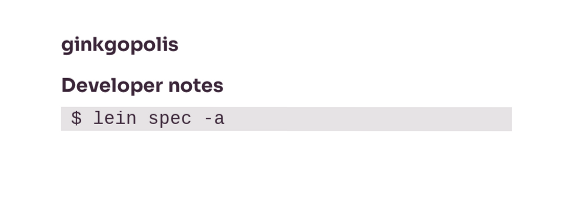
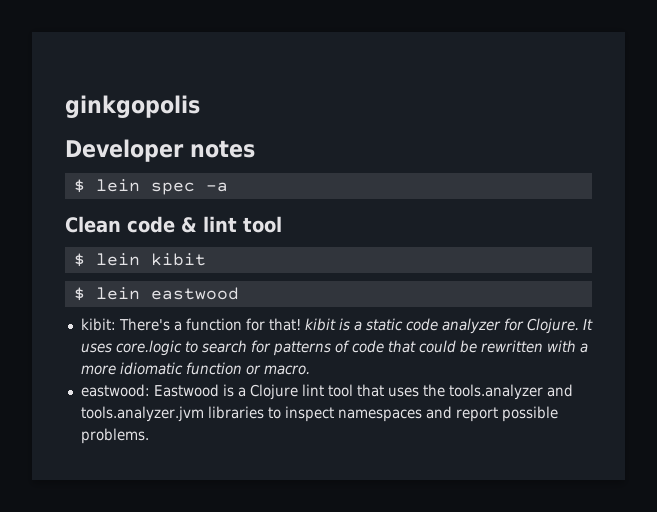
+ Clean code & lint tool
+ $ lein kibit
+ $ lein eastwood
+ kibit: There's a function for that! kibit is a static code analyzer for Clojure. It uses core.logic to search for patterns of code that could be rewritten with a more idiomatic function or macro.
+ eastwood: Eastwood is a Clojure lint tool that uses the tools.analyzer and tools.analyzer.jvm libraries to inspect namespaces and report possible problems.

